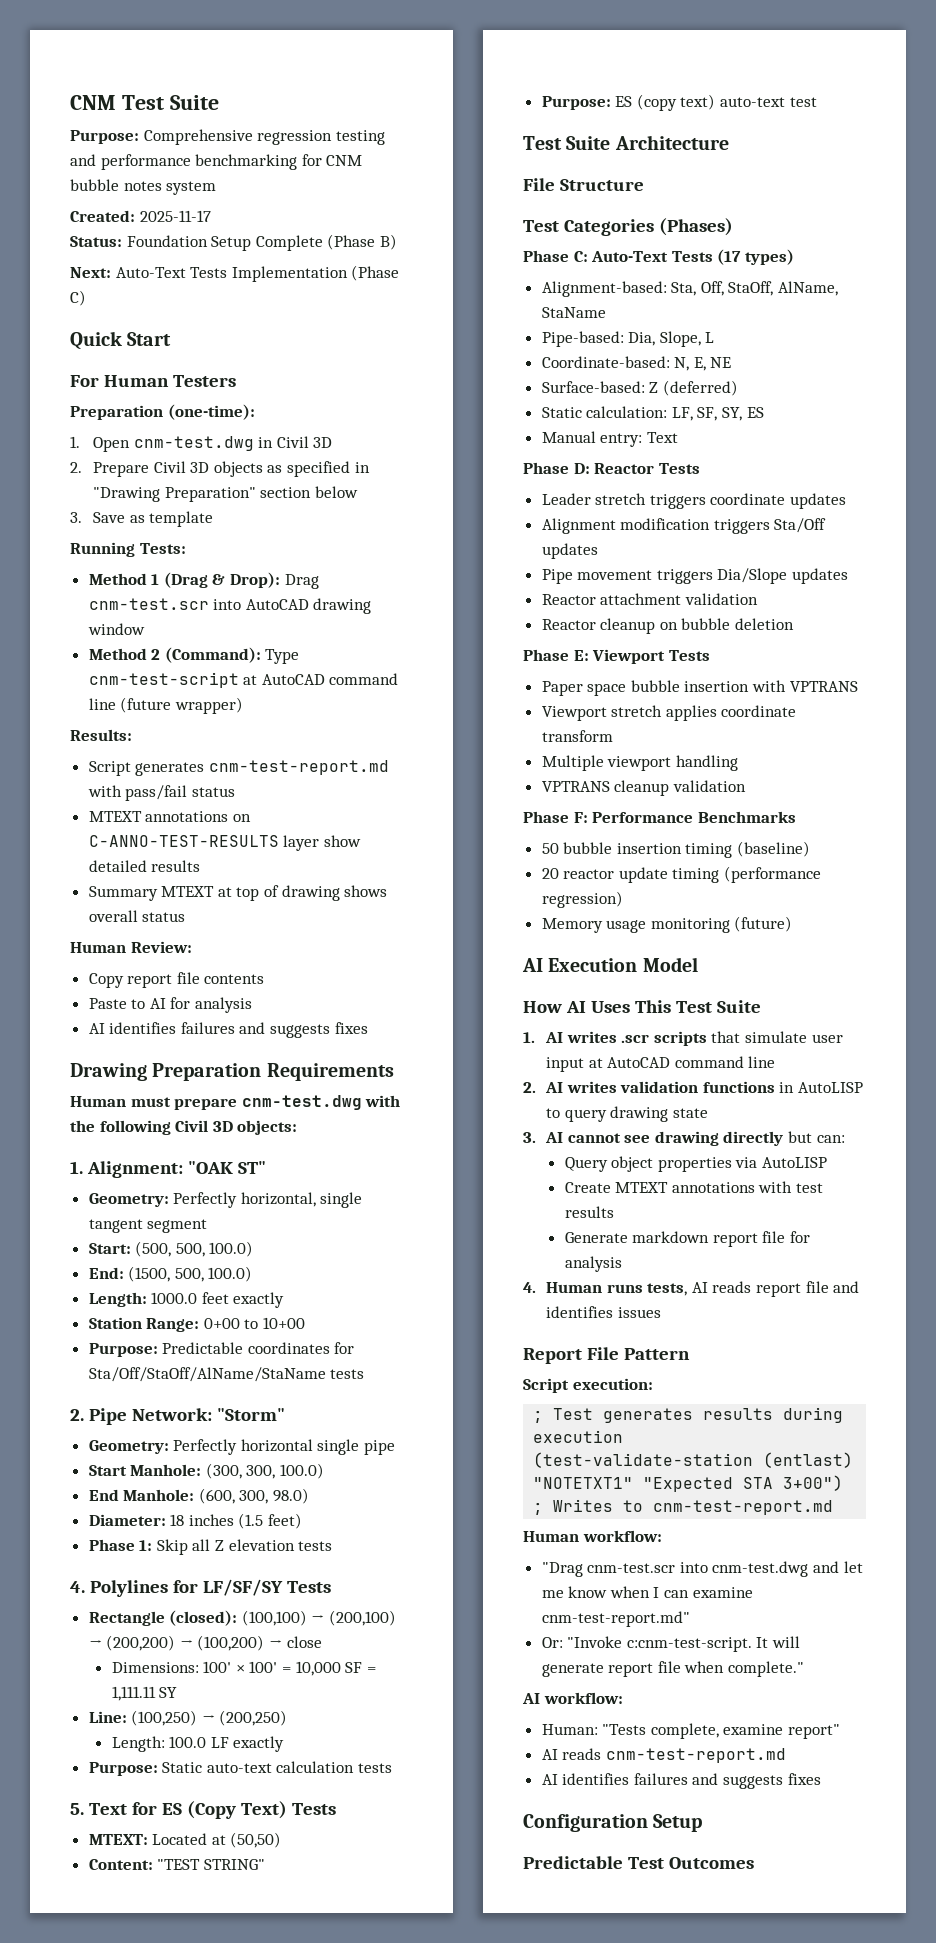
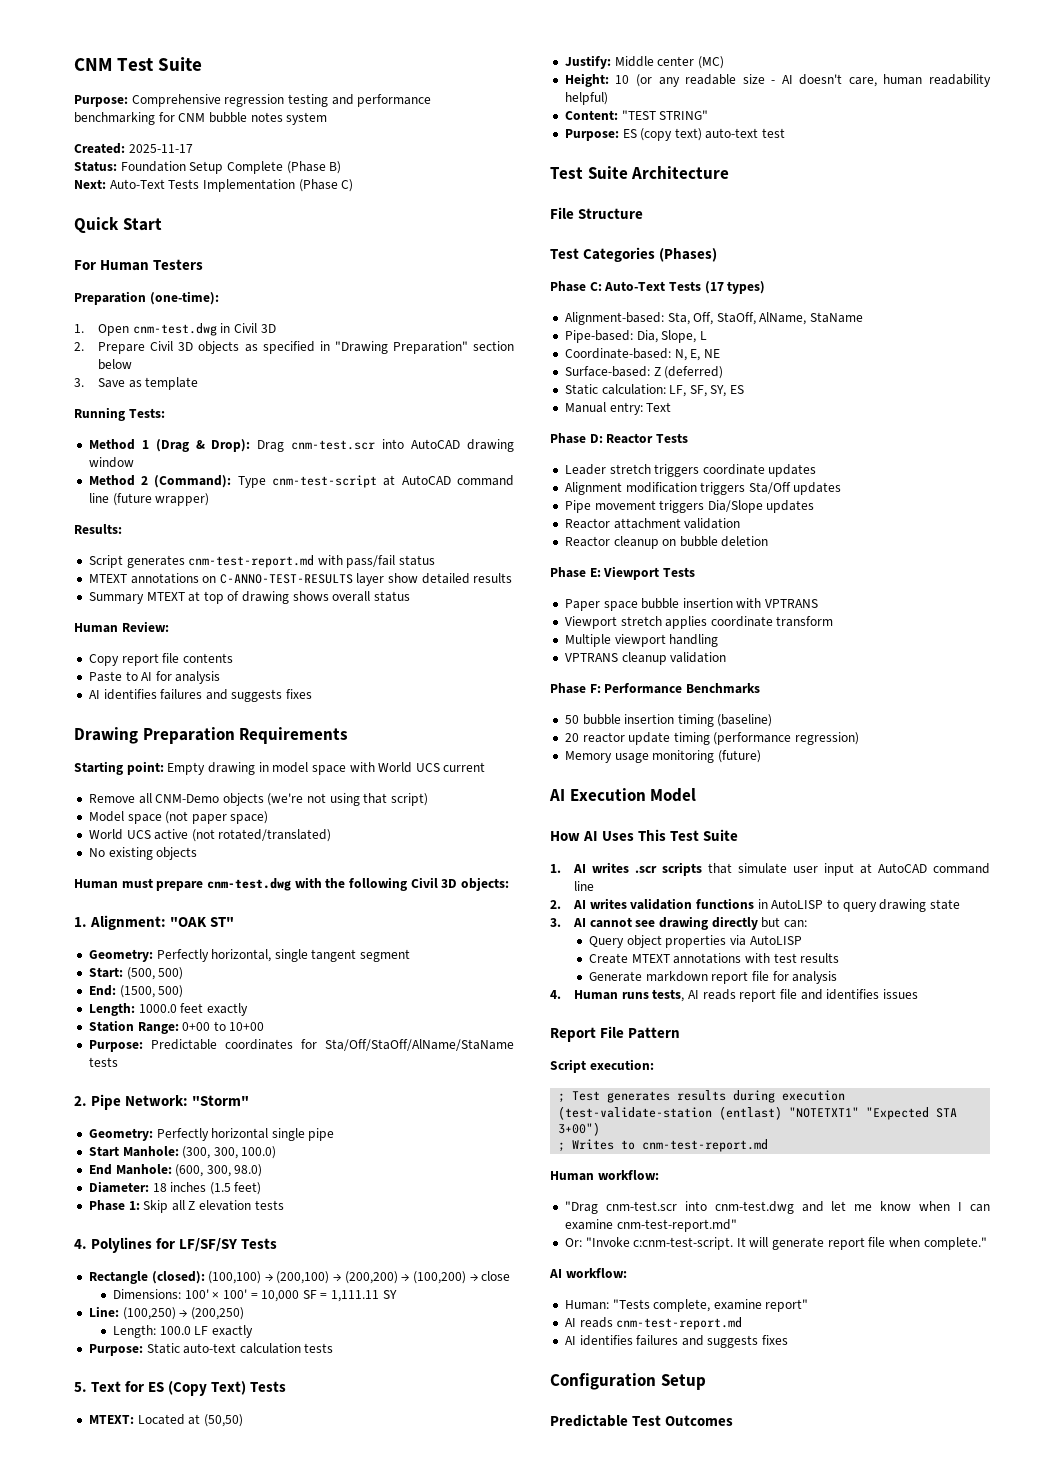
+ Starting point: Empty drawing in model space with World UCS current
+ Remove all CNM-Demo objects (we're not using that script)
+ Model space (not paper space)
+ World UCS active (not rotated/translated)
+ No existing objects
- Start: (500, 500, 100.0)
+ Start: (500, 500)
- End: (1500, 500, 100.0)
+ End: (1500, 500)
+ Justify: Middle center (MC)
+ Height: 10 (or any readable size - AI doesn't care, human readability helpful)

